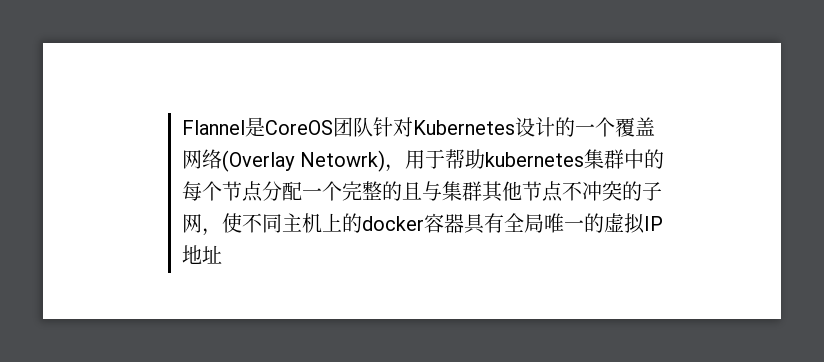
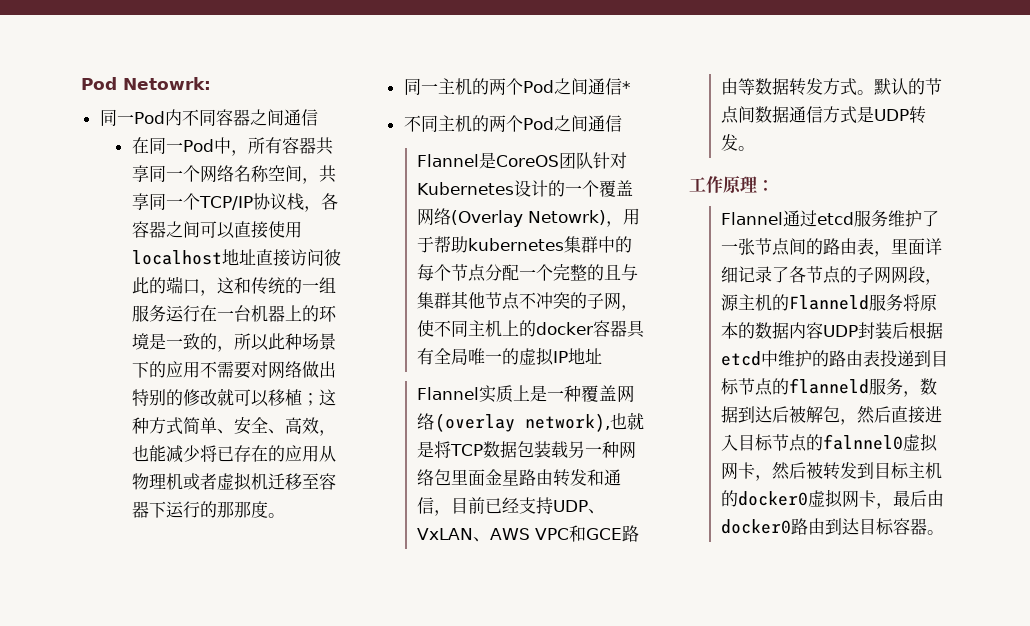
+ Pod Netowrk:
+ 同一Pod内不同容器之间通信
+ 在同一Pod中，所有容器共享同一个网络名称空间，共享同一个TCP/IP协议栈，各容器之间可以直接使用localhost地址直接访问彼此的端口，这和传统的一组服务运行在一台机器上的环境是一致的，所以此种场景下的应用不需要对网络做出特别的修改就可以移植；这种方式简单、安全、高效，也能减少将已存在的应用从物理机或者虚拟机迁移至容器下运行的那那度。
+ 同一主机的两个Pod之间通信*
+ 不同主机的两个Pod之间通信
+ Flannel实质上是一种覆盖网络(overlay network),也就是将TCP数据包装载另一种网络包里面金星路由转发和通信，目前已经支持UDP、VxLAN、AWS VPC和GCE路由等数据转发方式。默认的节点间数据通信方式是UDP转发。
+ 工作原理：
+ Flannel通过etcd服务维护了一张节点间的路由表，里面详细记录了各节点的子网网段，源主机的Flanneld服务将原本的数据内容UDP封装后根据etcd中维护的路由表投递到目标节点的flanneld服务，数据到达后被解包，然后直接进入目标节点的falnnel0虚拟网卡，然后被转发到目标主机的docker0虚拟网卡，最后由docker0路由到达目标容器。

